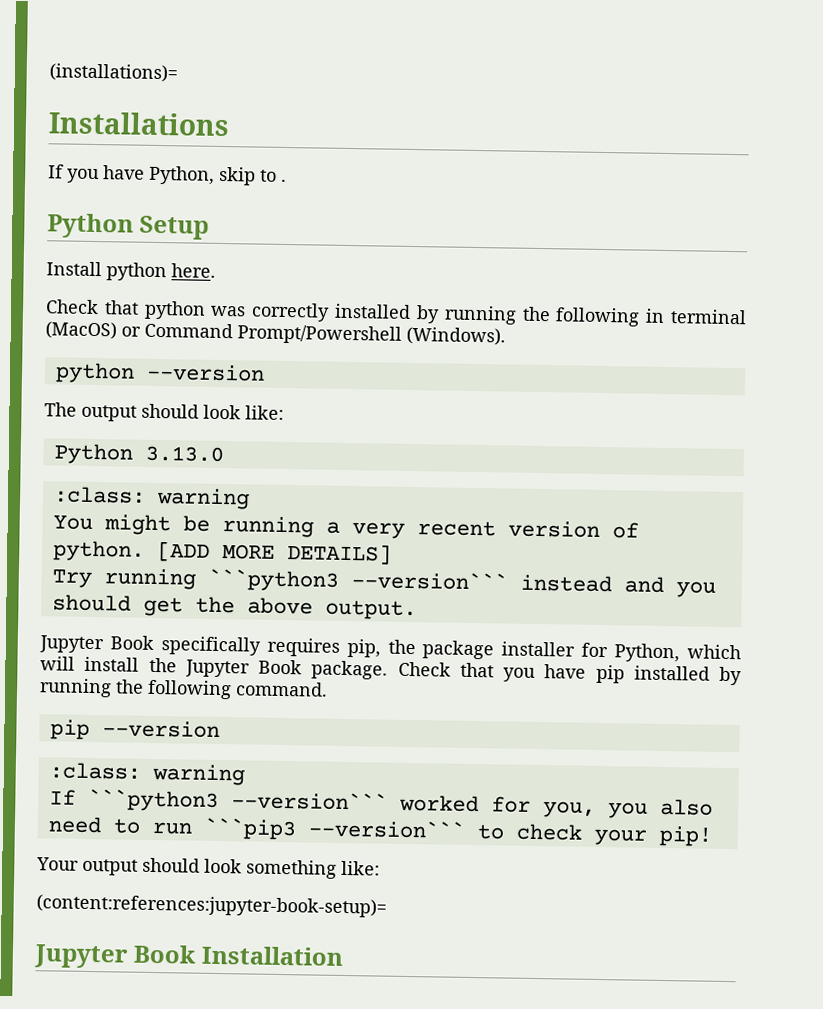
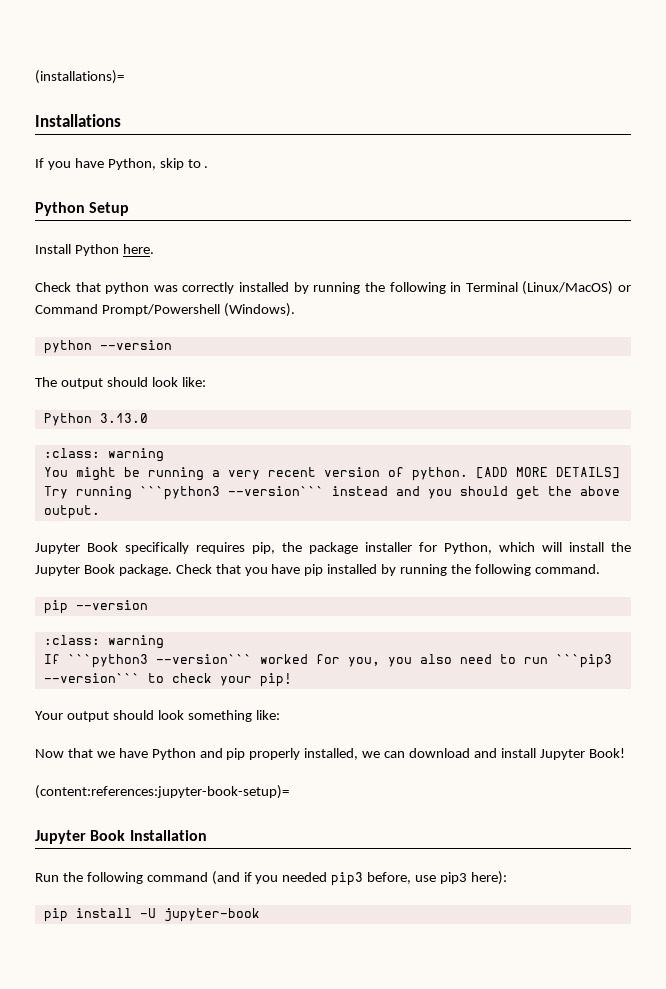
- Install python here.
+ Install Python here.
- Check that python was correctly installed by running the following in terminal (MacOS) or Command Prompt/Powershell (Windows).
+ Check that python was correctly installed by running the following in Terminal (Linux/MacOS) or Command Prompt/Powershell (Windows).
+ Now that we have Python and pip properly installed, we can download and install Jupyter Book!
  (content:references:jupyter-book-setup)=
  Jupyter Book Installation
+ Run the following command (and if you needed pip3 before, use pip3 here):
+ pip install -U jupyter-book

